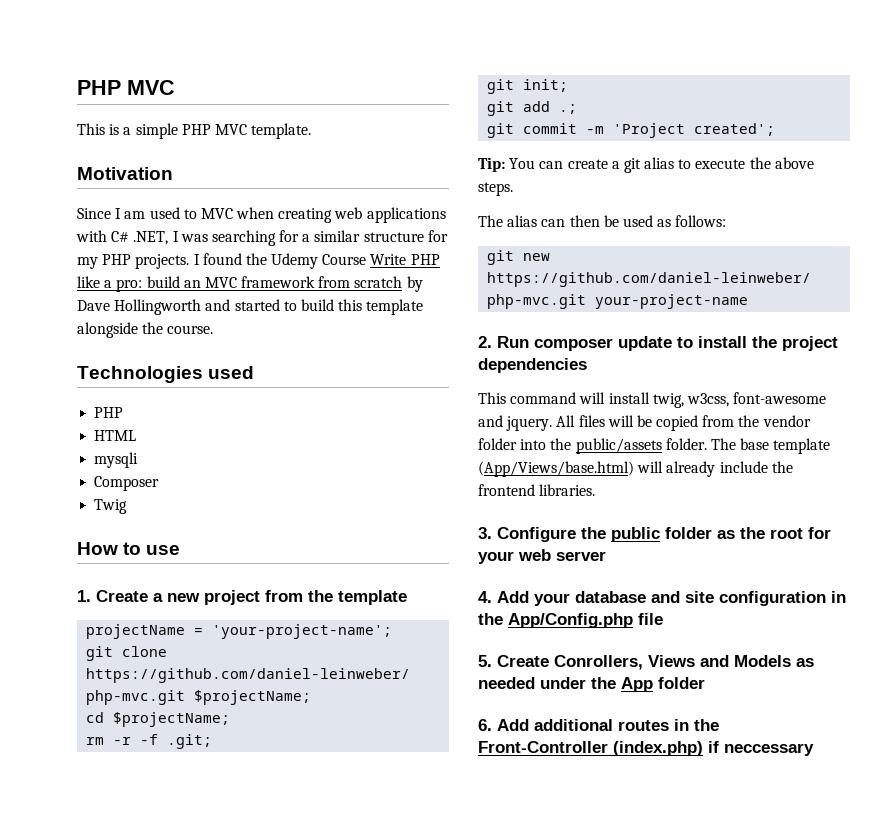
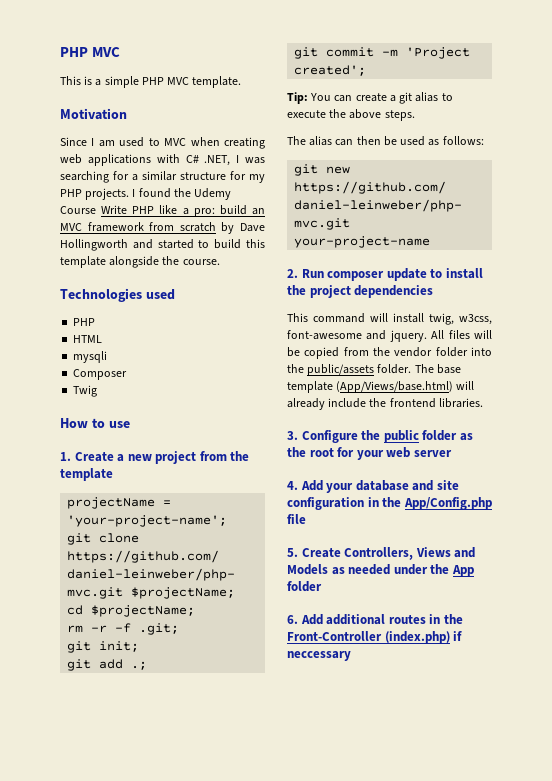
- 5. Create Conrollers, Views and Models as needed under the App folder
+ 5. Create Controllers, Views and Models as needed under the App folder

